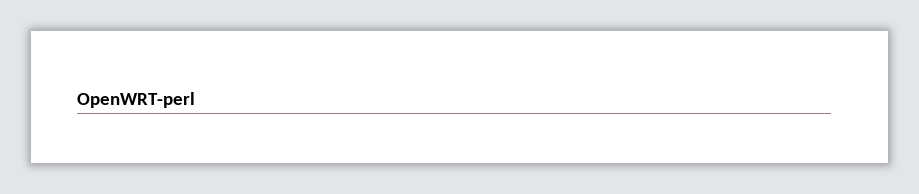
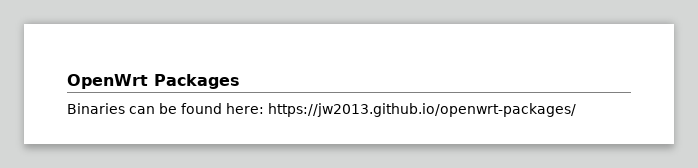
- OpenWRT-perl
+ OpenWrt Packages
+ Binaries can be found here: https://jw2013.github.io/openwrt-packages/

